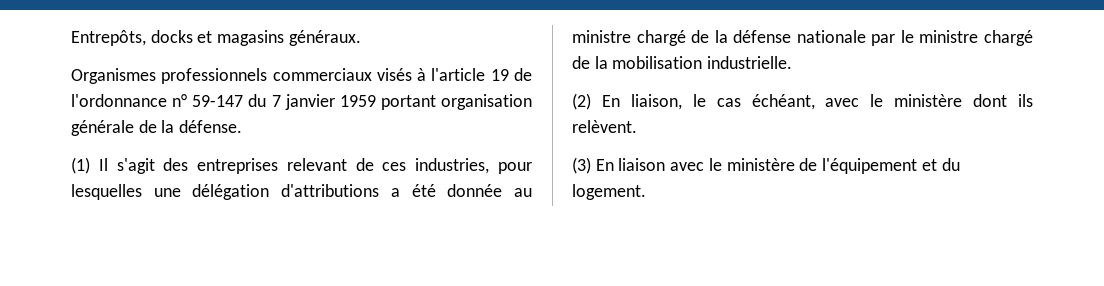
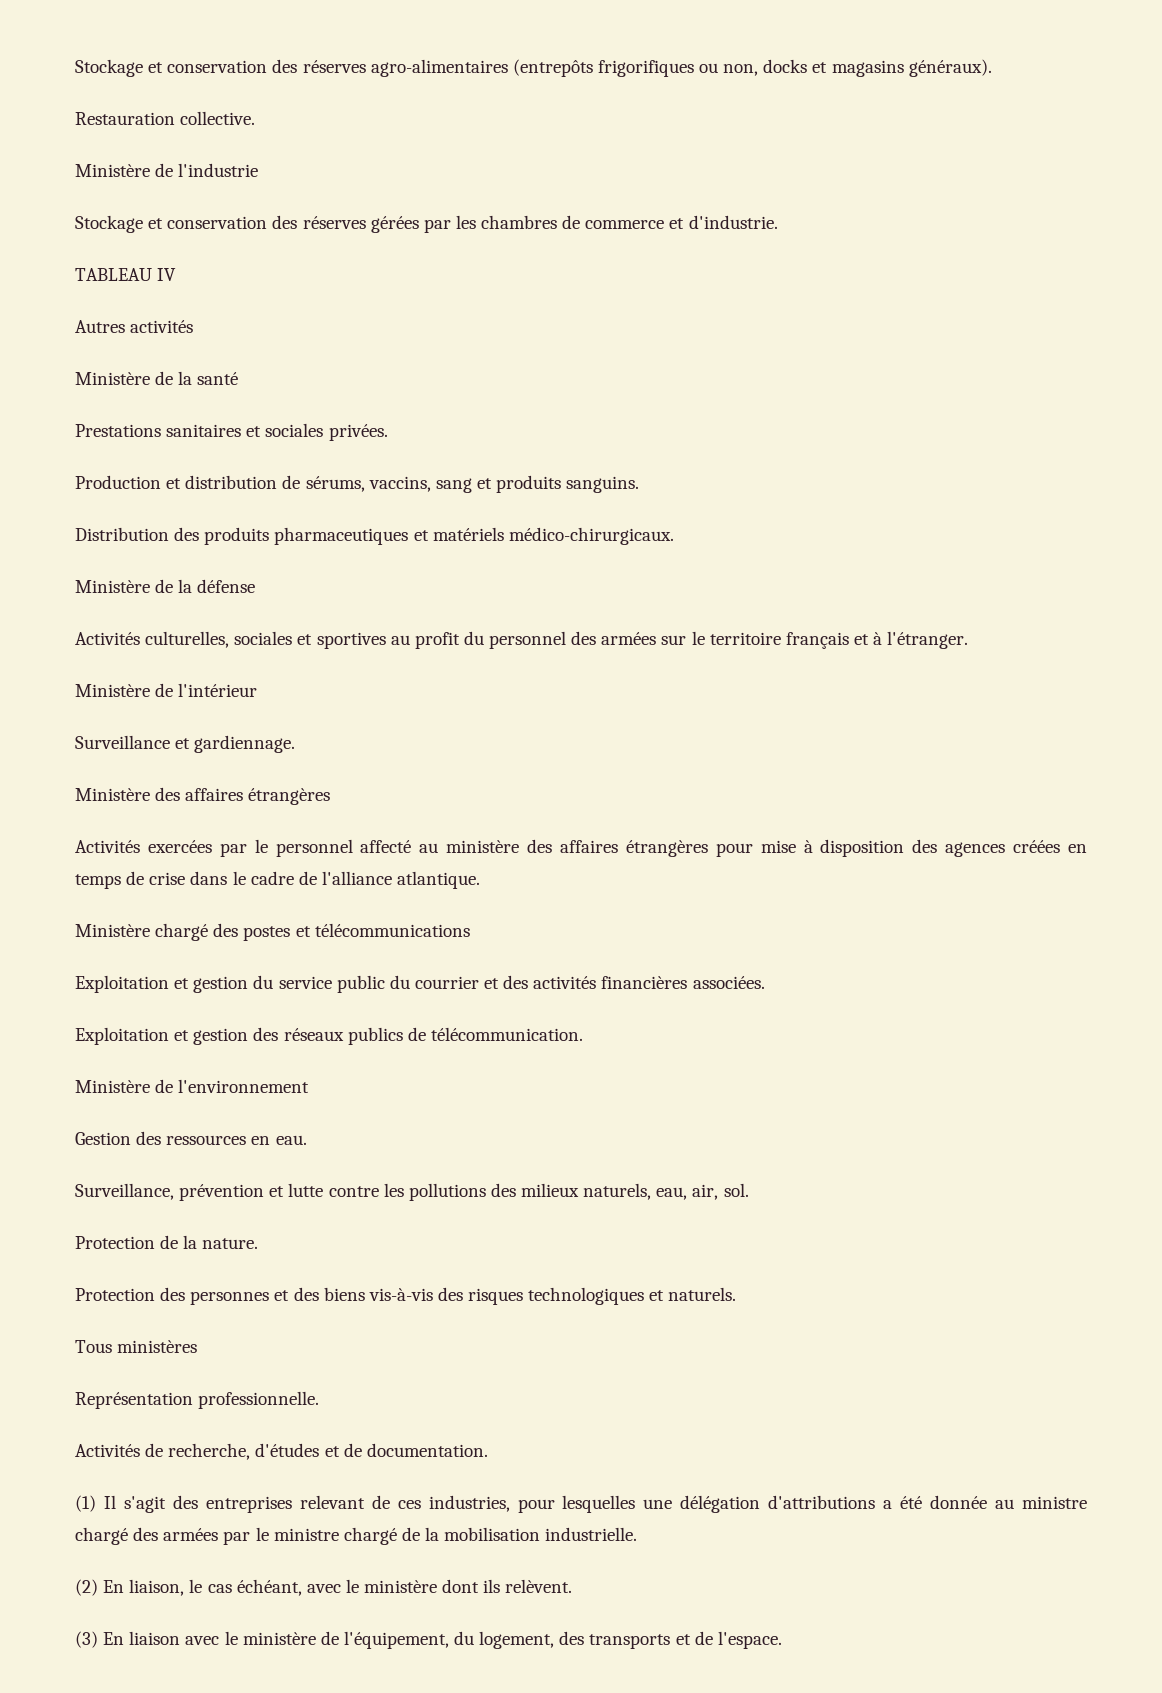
- Entrepôts, docks et magasins généraux.
- Organismes professionnels commerciaux visés à l'article 19 de l'ordonnance n° 59-147 du 7 janvier 1959 portant organisation générale de la défense.
+ Stockage et conservation des réserves agro-alimentaires (entrepôts frigorifiques ou non, docks et magasins généraux).
+ Restauration collective.
+ Ministère de l'industrie
+ Stockage et conservation des réserves gérées par les chambres de commerce et d'industrie.
+ TABLEAU IV
+ Autres activités
+ Ministère de la santé
+ Prestations sanitaires et sociales privées.
+ Production et distribution de sérums, vaccins, sang et produits sanguins.
+ Distribution des produits pharmaceutiques et matériels médico-chirurgicaux.
+ Ministère de la défense
+ Activités culturelles, sociales et sportives au profit du personnel des armées sur le territoire français et à l'étranger.
+ Ministère de l'intérieur
+ Surveillance et gardiennage.
+ Ministère des affaires étrangères
+ Activités exercées par le personnel affecté au ministère des affaires étrangères pour mise à disposition des agences créées en temps de crise dans le cadre de l'alliance atlantique.
+ Ministère chargé des postes et télécommunications
+ Exploitation et gestion du service public du courrier et des activités financières associées.
+ Exploitation et gestion des réseaux publics de télécommunication.
+ Ministère de l'environnement
+ Gestion des ressources en eau.
+ Surveillance, prévention et lutte contre les pollutions des milieux naturels, eau, air, sol.
+ Protection de la nature.
+ Protection des personnes et des biens vis-à-vis des risques technologiques et naturels.
+ Tous ministères
+ Représentation professionnelle.
+ Activités de recherche, d'études et de documentation.
- (1) Il s'agit des entreprises relevant de ces industries, pour lesquelles une délégation d'attributions a été donnée au ministre chargé de la défense nationale par le ministre chargé de la mobilisation industrielle.
+ (1) Il s'agit des entreprises relevant de ces industries, pour lesquelles une délégation d'attributions a été donnée au ministre chargé des armées par le ministre chargé de la mobilisation industrielle.
- (3) En liaison avec le ministère de l'équipement et du logement.
+ (3) En liaison avec le ministère de l'équipement, du logement, des transports et de l'espace.

